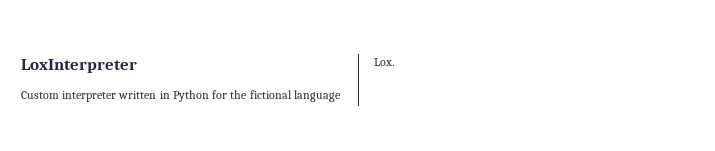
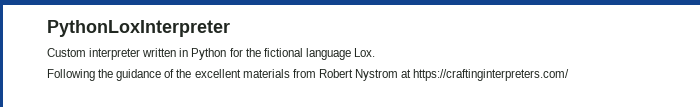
- LoxInterpreter
+ PythonLoxInterpreter
+ Following the guidance of the excellent materials from Robert Nystrom at https://craftinginterpreters.com/

